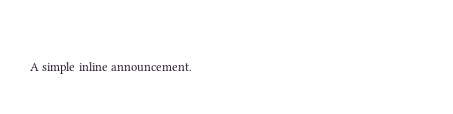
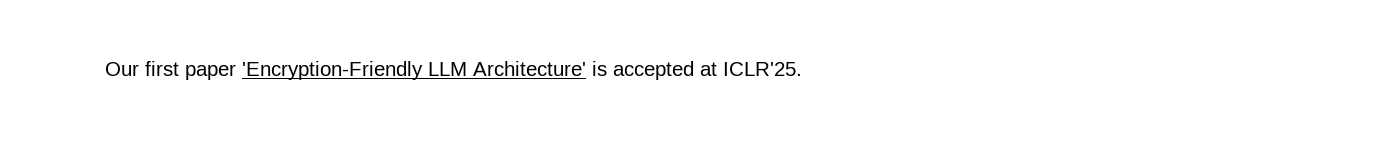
- A simple inline announcement.
+ Our first paper 'Encryption-Friendly LLM Architecture' is accepted at ICLR'25.

